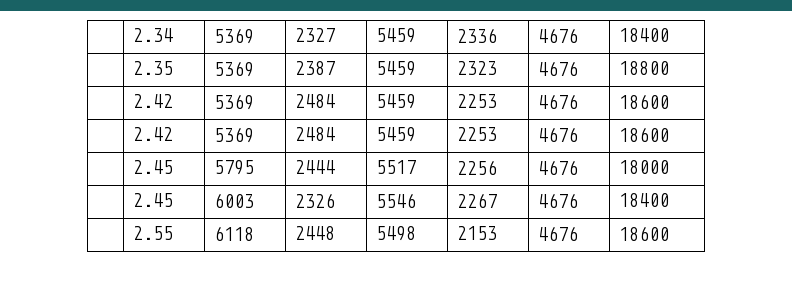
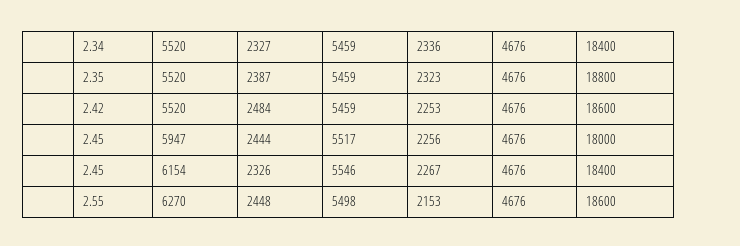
- | 2.34 | 5369 | 2327 | 5459 | 2336 | 4676 | 18400
+ | 2.34 | 5520 | 2327 | 5459 | 2336 | 4676 | 18400
- | 2.35 | 5369 | 2387 | 5459 | 2323 | 4676 | 18800
- | 2.42 | 5369 | 2484 | 5459 | 2253 | 4676 | 18600
- | 2.42 | 5369 | 2484 | 5459 | 2253 | 4676 | 18600
+ | 2.35 | 5520 | 2387 | 5459 | 2323 | 4676 | 18800
+ | 2.42 | 5520 | 2484 | 5459 | 2253 | 4676 | 18600
- | 2.45 | 5795 | 2444 | 5517 | 2256 | 4676 | 18000
+ | 2.45 | 5947 | 2444 | 5517 | 2256 | 4676 | 18000
- | 2.45 | 6003 | 2326 | 5546 | 2267 | 4676 | 18400
+ | 2.45 | 6154 | 2326 | 5546 | 2267 | 4676 | 18400
- | 2.55 | 6118 | 2448 | 5498 | 2153 | 4676 | 18600
+ | 2.55 | 6270 | 2448 | 5498 | 2153 | 4676 | 18600

